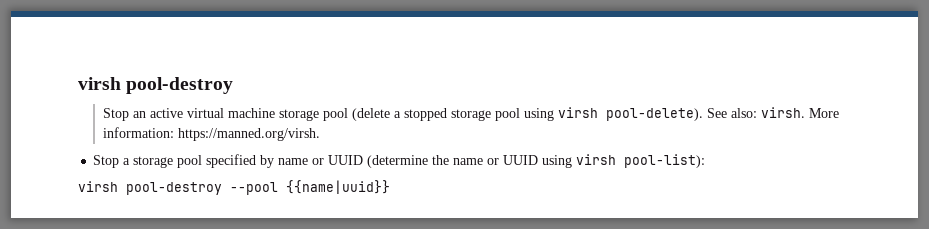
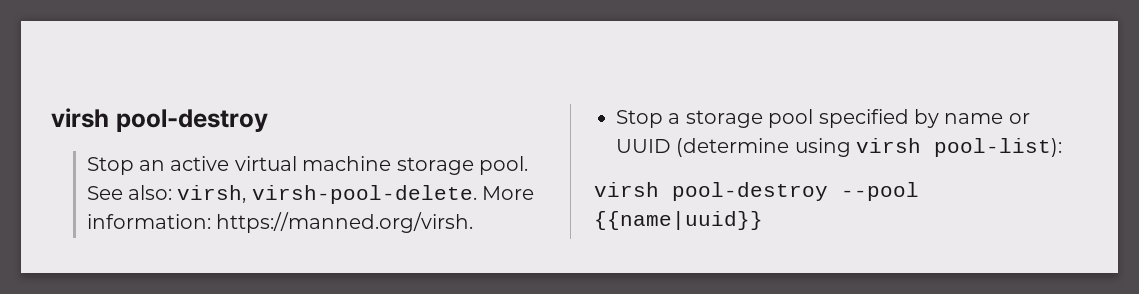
- Stop an active virtual machine storage pool (delete a stopped storage pool using virsh pool-delete). See also: virsh.
+ Stop an active virtual machine storage pool. See also: virsh, virsh-pool-delete.
- Stop a storage pool specified by name or UUID (determine the name or UUID using virsh pool-list):
+ Stop a storage pool specified by name or UUID (determine using virsh pool-list):

